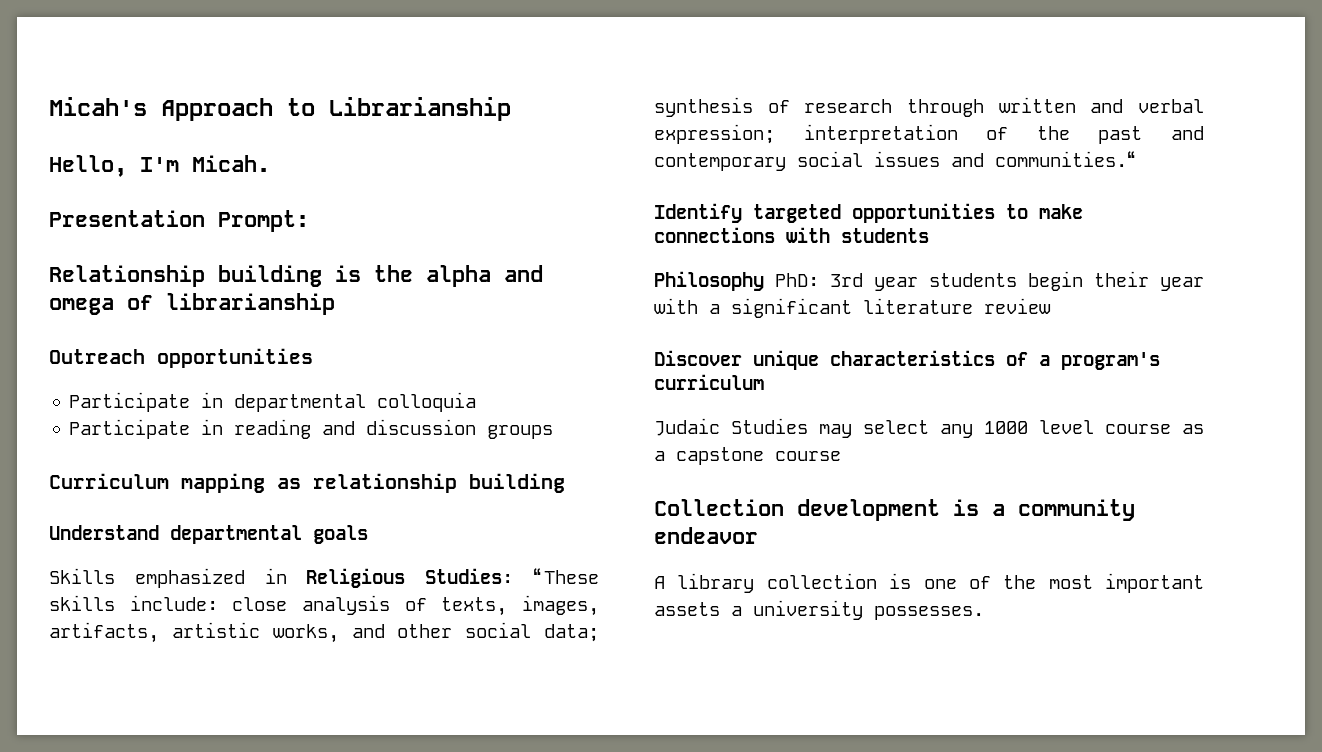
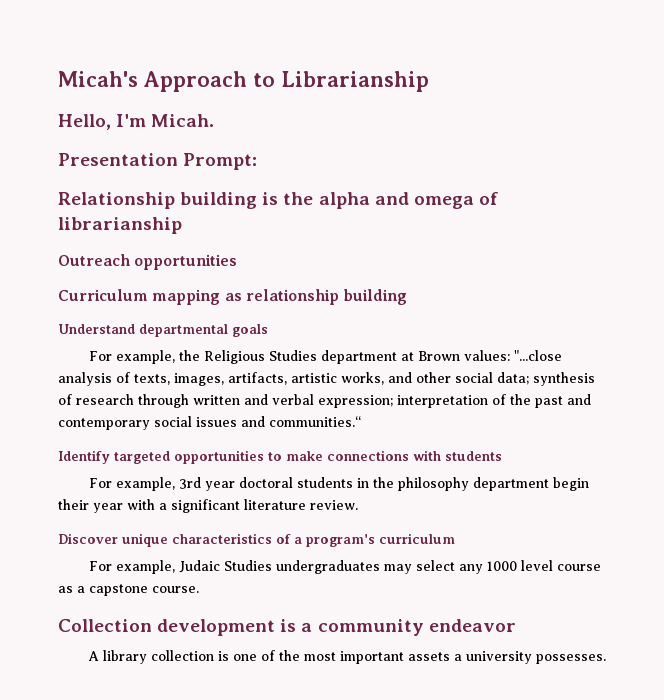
- Participate in departmental colloquia
- Participate in reading and discussion groups
- Skills emphasized in Religious Studies: “These skills include: close analysis of texts, images, artifacts, artistic works, and other social data; synthesis of research through written and verbal expression; interpretation of the past and contemporary social issues and communities.“
+ For example, the Religious Studies department at Brown values: "...close analysis of texts, images, artifacts, artistic works, and other social data; synthesis of research through written and verbal expression; interpretation of the past and contemporary social issues and communities.“
- Philosophy PhD: 3rd year students begin their year with a significant literature review
+ For example, 3rd year doctoral students in the philosophy department begin their year with a significant literature review.
- Judaic Studies may select any 1000 level course as a capstone course
+ For example, Judaic Studies undergraduates may select any 1000 level course as a capstone course.

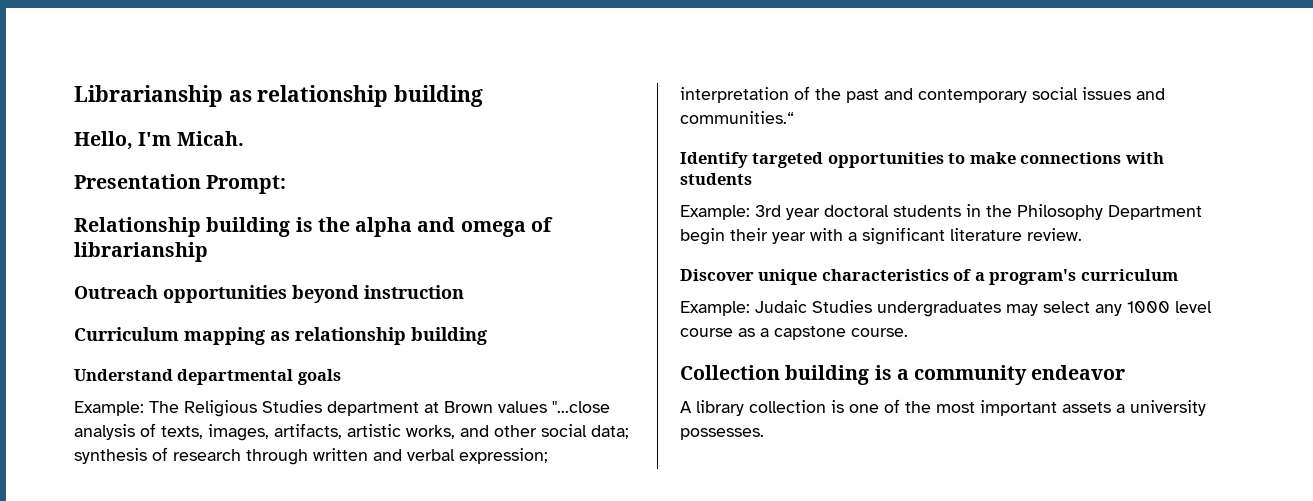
- Micah's Approach to Librarianship
+ Librarianship as relationship building
- Outreach opportunities
+ Outreach opportunities beyond instruction
- For example, the Religious Studies department at Brown values: "...close analysis of texts, images, artifacts, artistic works, and other social data; synthesis of research through written and verbal expression; interpretation of the past and contemporary social issues and communities.“
+ Example: The Religious Studies department at Brown values "...close analysis of texts, images, artifacts, artistic works, and other social data; synthesis of research through written and verbal expression; interpretation of the past and contemporary social issues and communities.“
- For example, 3rd year doctoral students in the philosophy department begin their year with a significant literature review.
+ Example: 3rd year doctoral students in the Philosophy Department begin their year with a significant literature review.
- For example, Judaic Studies undergraduates may select any 1000 level course as a capstone course.
+ Example: Judaic Studies undergraduates may select any 1000 level course as a capstone course.
- Collection development is a community endeavor
+ Collection building is a community endeavor

